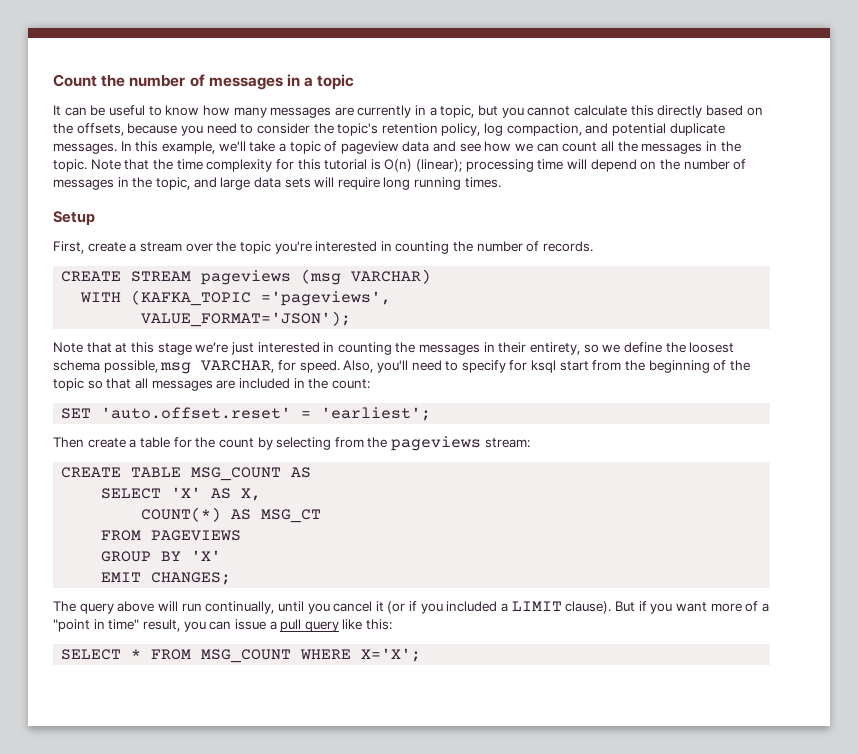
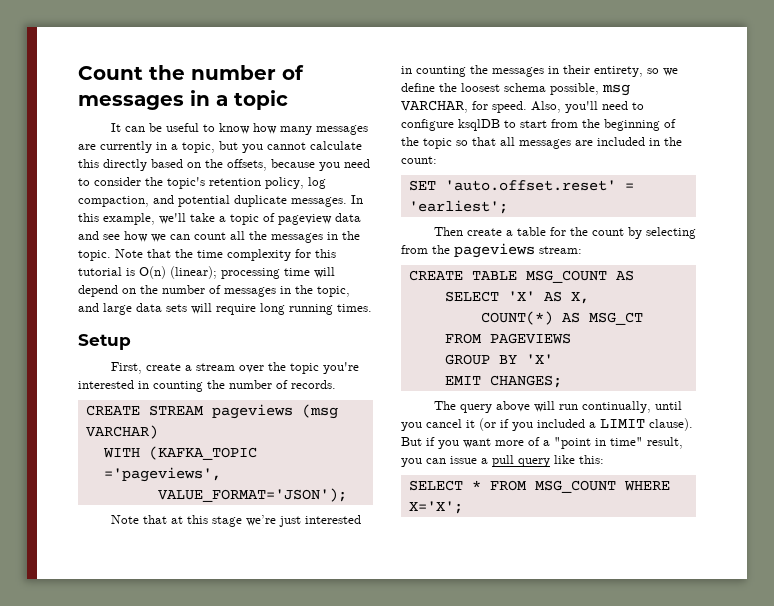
- Also, you'll need to specify for ksql start from the beginning of the topic so that all messages are included in the count:
+ Also, you'll need to configure ksqlDB to start from the beginning of the topic so that all messages are included in the count:

